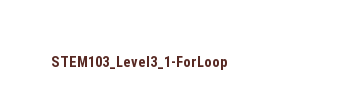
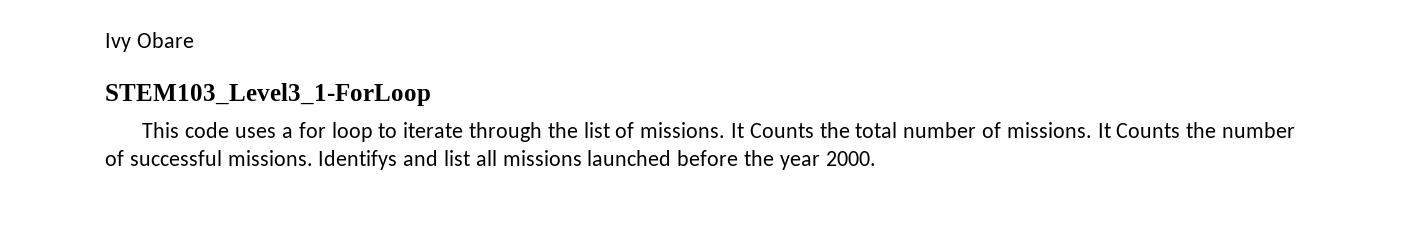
+ Ivy Obare
+ This code uses a for loop to iterate through the list of missions. It Counts the total number of missions. It Counts the number of successful missions. Identifys and list all missions launched before the year 2000.

